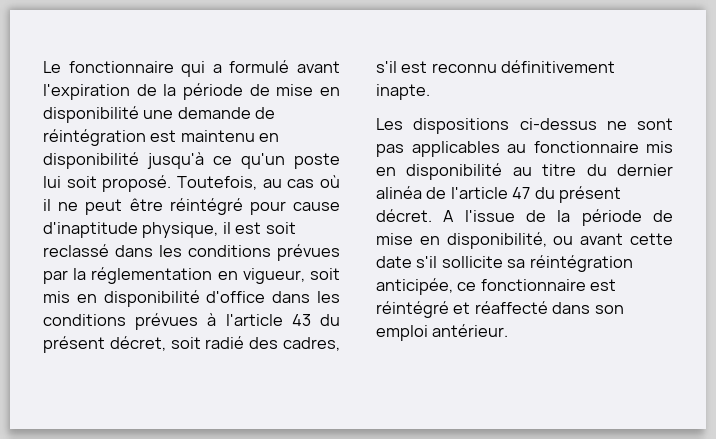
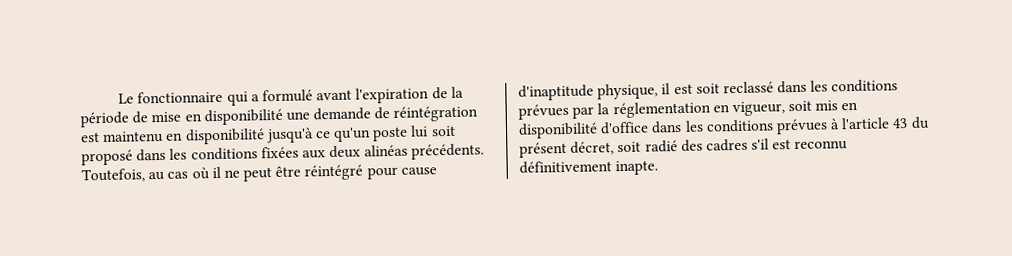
- Le fonctionnaire qui a formulé avant l'expiration de la période de mise en disponibilité une demande de réintégration est maintenu en disponibilité jusqu'à ce qu'un poste lui soit proposé.
+ Le fonctionnaire qui a formulé avant l'expiration de la période de mise en disponibilité une demande de réintégration est maintenu en disponibilité jusqu'à ce qu'un poste lui soit proposé dans les conditions fixées aux deux alinéas précédents.
- Toutefois, au cas où il ne peut être réintégré pour cause d'inaptitude physique, il est soit reclassé dans les conditions prévues par la réglementation en vigueur, soit mis en disponibilité d'office dans les conditions prévues à l'article 43 du présent décret, soit radié des cadres, s'il est reconnu définitivement inapte.
+ Toutefois, au cas où il ne peut être réintégré pour cause d'inaptitude physique, il est soit reclassé dans les conditions prévues par la réglementation en vigueur, soit mis en disponibilité d'office dans les conditions prévues à l'article 43 du présent décret, soit radié des cadres s'il est reconnu définitivement inapte.
- Les dispositions ci-dessus ne sont pas applicables au fonctionnaire mis en disponibilité au titre du dernier alinéa de l'article 47 du présent décret. A l'issue de la période de mise en disponibilité, ou avant cette date s'il sollicite sa réintégration anticipée, ce fonctionnaire est réintégré et réaffecté dans son emploi antérieur.

